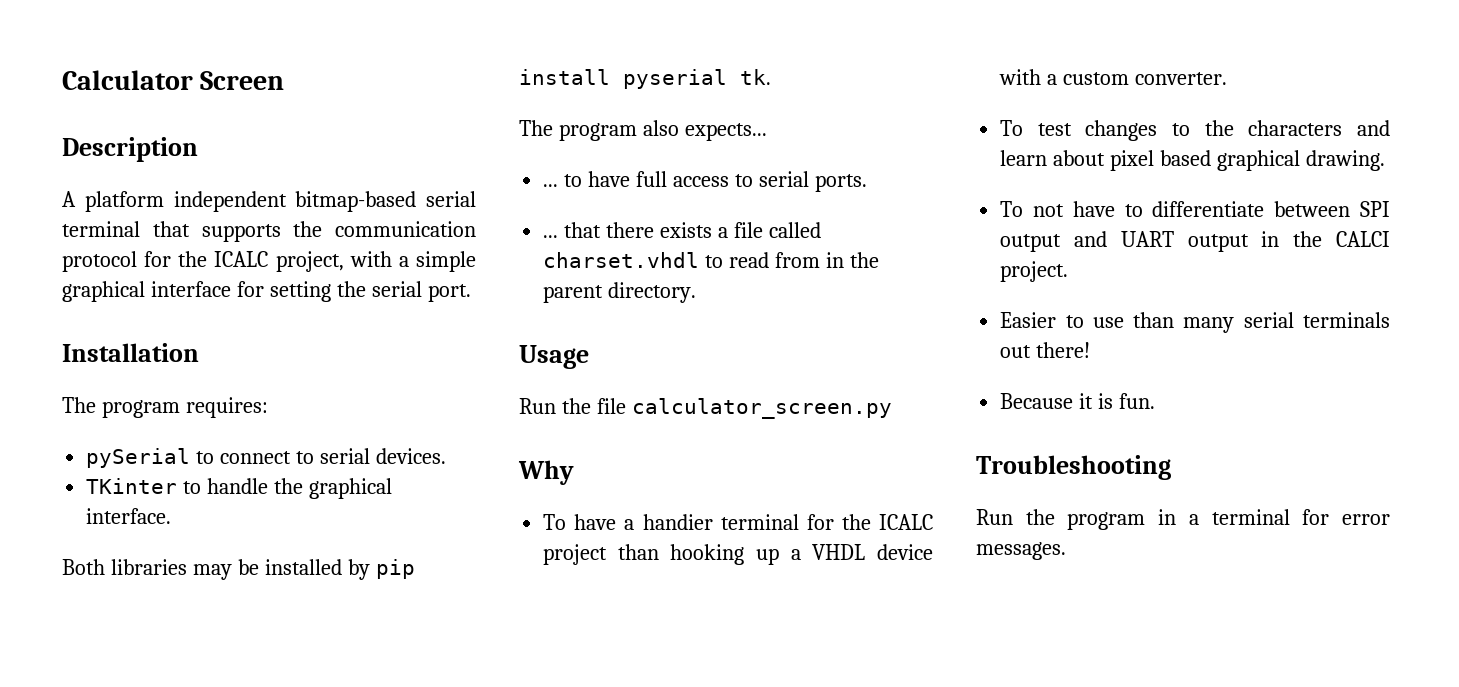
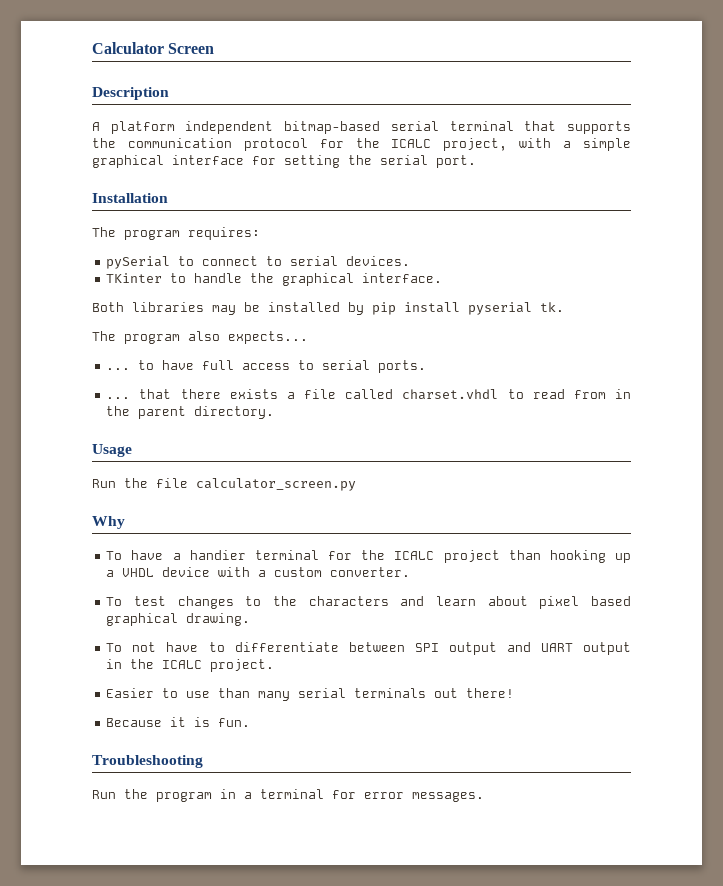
- To not have to differentiate between SPI output and UART output in the CALCI project.
+ To not have to differentiate between SPI output and UART output in the ICALC project.

